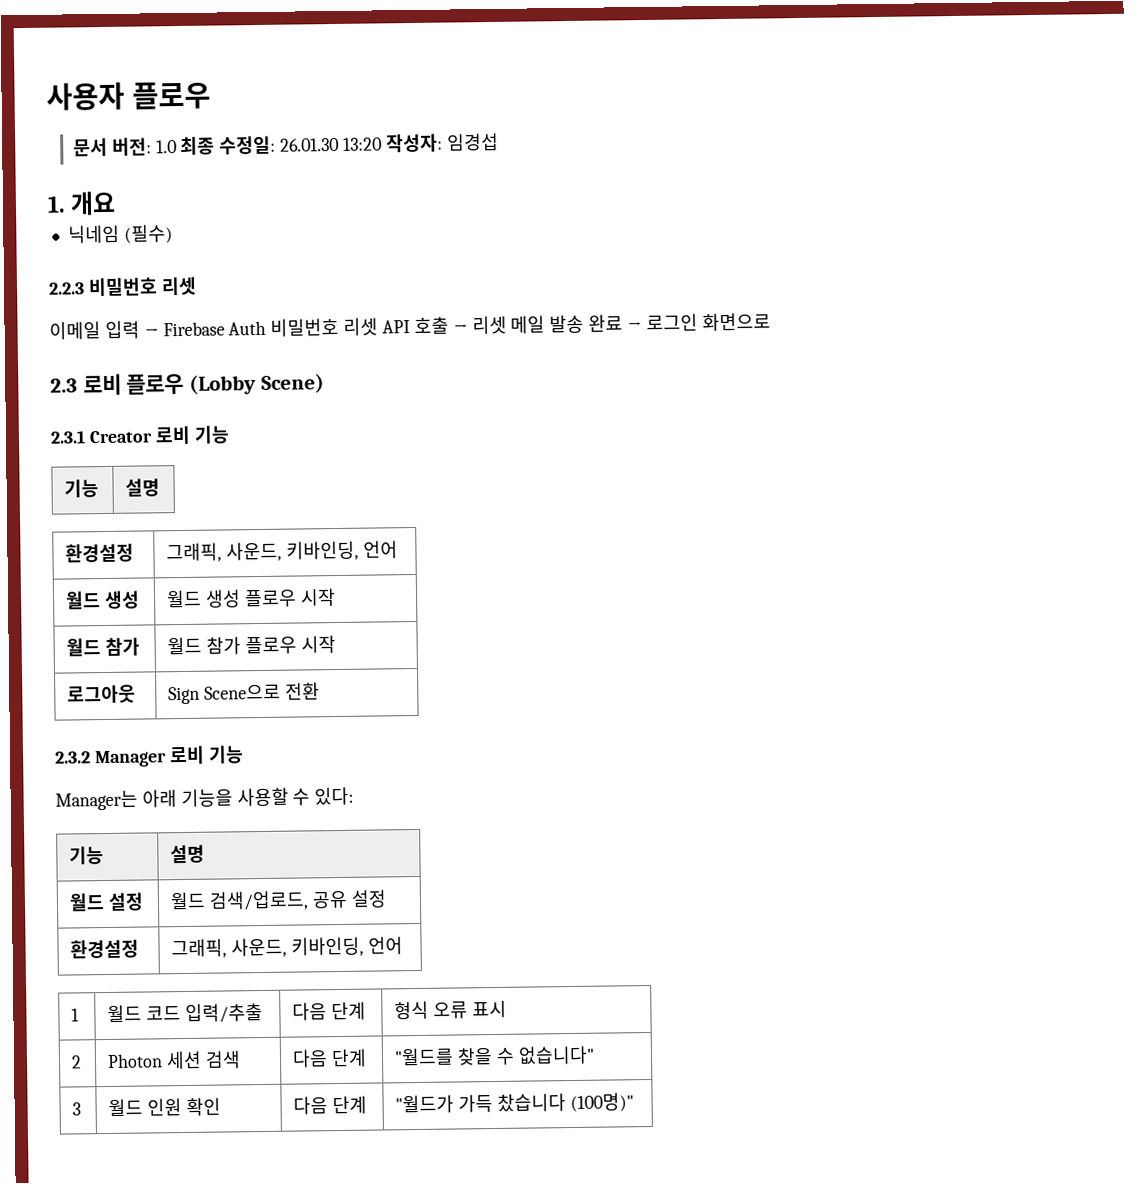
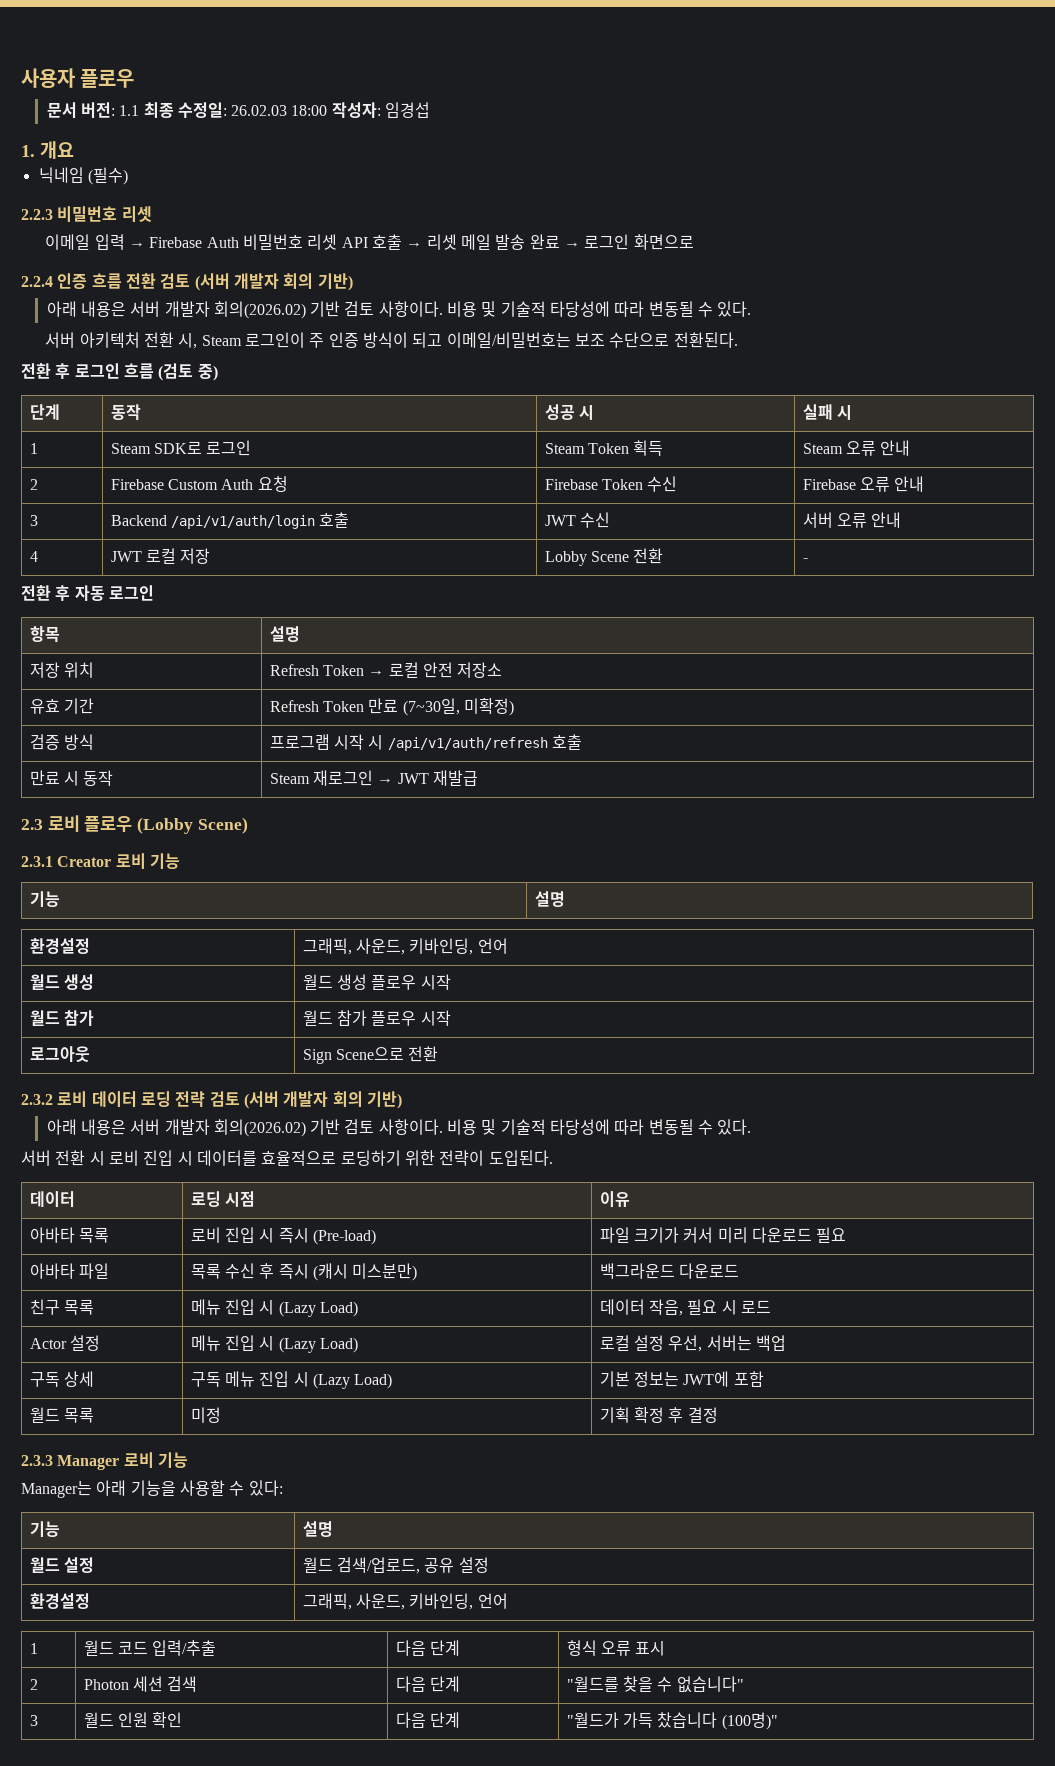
- 문서 버전: 1.0 최종 수정일: 26.01.30 13:20 작성자: 임경섭
+ 문서 버전: 1.1 최종 수정일: 26.02.03 18:00 작성자: 임경섭
+ 2.2.4 인증 흐름 전환 검토 (서버 개발자 회의 기반)
+ 아래 내용은 서버 개발자 회의(2026.02) 기반 검토 사항이다. 비용 및 기술적 타당성에 따라 변동될 수 있다.
+ 서버 아키텍처 전환 시, Steam 로그인이 주 인증 방식이 되고 이메일/비밀번호는 보조 수단으로 전환된다.
+ 전환 후 로그인 흐름 (검토 중)
+ 단계 | 동작 | 성공 시 | 실패 시
+ 1 | Steam SDK로 로그인 | Steam Token 획득 | Steam 오류 안내
+ 2 | Firebase Custom Auth 요청 | Firebase Token 수신 | Firebase 오류 안내
+ 3 | Backend /api/v1/auth/login 호출 | JWT 수신 | 서버 오류 안내
+ 4 | JWT 로컬 저장 | Lobby Scene 전환 | -
+ 전환 후 자동 로그인
+ 항목 | 설명
+ 저장 위치 | Refresh Token → 로컬 안전 저장소
+ 유효 기간 | Refresh Token 만료 (7~30일, 미확정)
+ 검증 방식 | 프로그램 시작 시 /api/v1/auth/refresh 호출
+ 만료 시 동작 | Steam 재로그인 → JWT 재발급
- 2.3.2 Manager 로비 기능
+ 2.3.2 로비 데이터 로딩 전략 검토 (서버 개발자 회의 기반)
+ 아래 내용은 서버 개발자 회의(2026.02) 기반 검토 사항이다. 비용 및 기술적 타당성에 따라 변동될 수 있다.
+ 서버 전환 시 로비 진입 시 데이터를 효율적으로 로딩하기 위한 전략이 도입된다.
+ 데이터 | 로딩 시점 | 이유
+ 아바타 목록 | 로비 진입 시 즉시 (Pre-load) | 파일 크기가 커서 미리 다운로드 필요
+ 아바타 파일 | 목록 수신 후 즉시 (캐시 미스분만) | 백그라운드 다운로드
+ 친구 목록 | 메뉴 진입 시 (Lazy Load) | 데이터 작음, 필요 시 로드
+ Actor 설정 | 메뉴 진입 시 (Lazy Load) | 로컬 설정 우선, 서버는 백업
+ 구독 상세 | 구독 메뉴 진입 시 (Lazy Load) | 기본 정보는 JWT에 포함
+ 월드 목록 | 미정 | 기획 확정 후 결정
+ 2.3.3 Manager 로비 기능

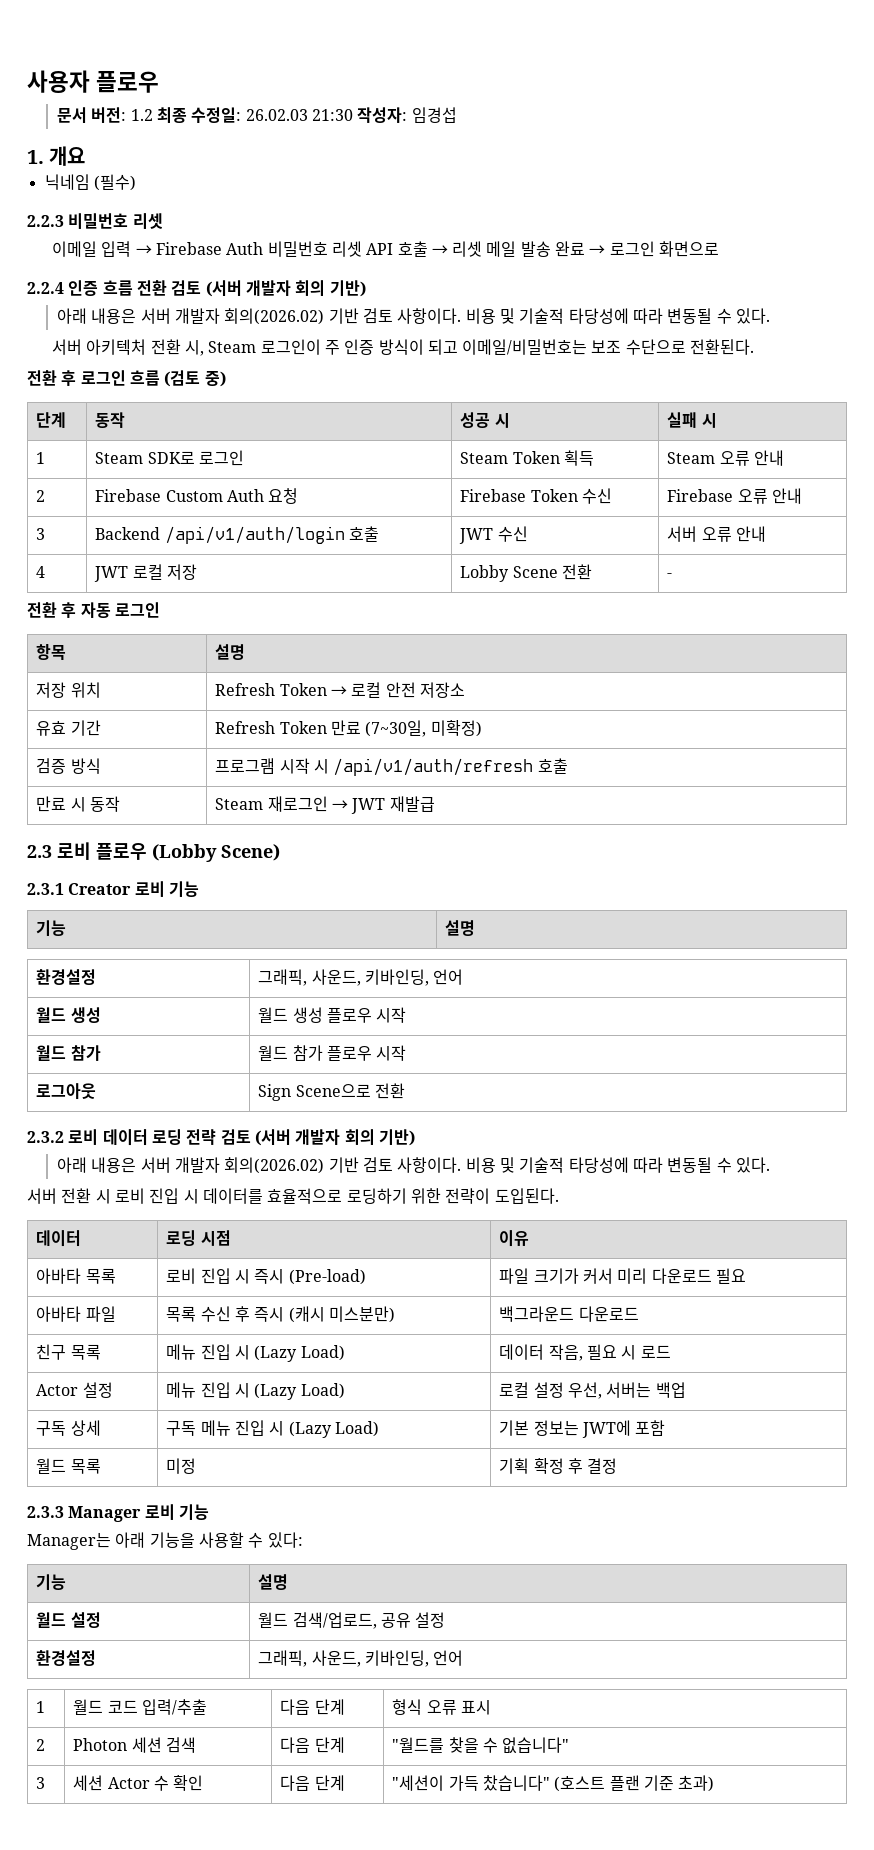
- 문서 버전: 1.1 최종 수정일: 26.02.03 18:00 작성자: 임경섭
+ 문서 버전: 1.2 최종 수정일: 26.02.03 21:30 작성자: 임경섭
- 3 | 월드 인원 확인 | 다음 단계 | "월드가 가득 찼습니다 (100명)"
+ 3 | 세션 Actor 수 확인 | 다음 단계 | "세션이 가득 찼습니다" (호스트 플랜 기준 초과)

